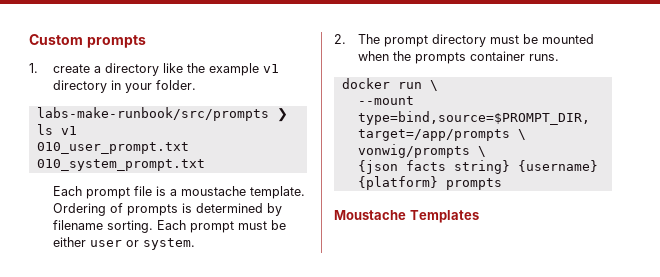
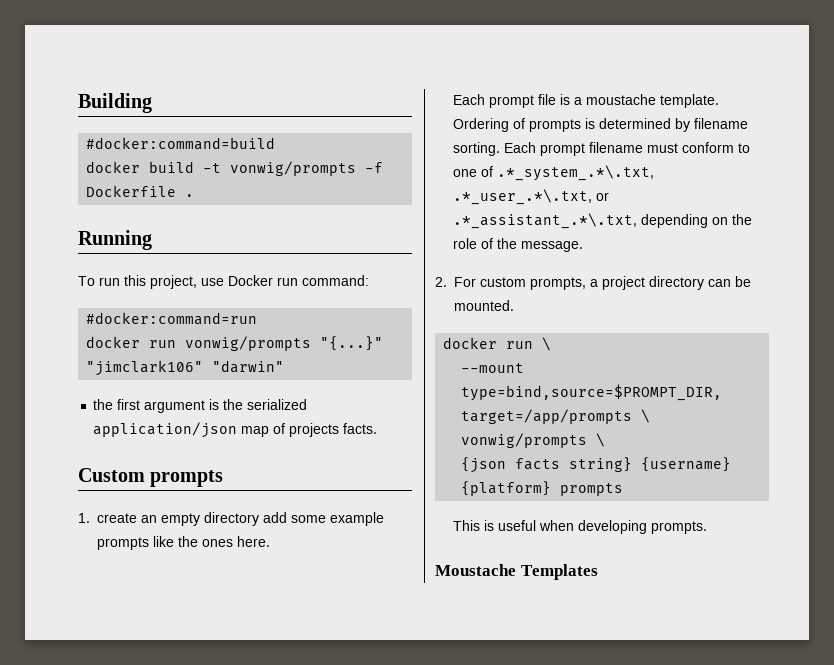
+ Building
+ #docker:command=build
+ docker build -t vonwig/prompts -f Dockerfile .
+ Running
+ To run this project, use Docker run command:
+ #docker:command=run
+ docker run vonwig/prompts "{...}" "jimclark106" "darwin"
+ the first argument is the serialized application/json map of projects facts.
  Custom prompts
- 1. create a directory like the example v1 directory in your folder.
- labs-make-runbook/src/prompts ❯ ls v1
- 010_user_prompt.txt 010_system_prompt.txt
+ 1. create an empty directory add some example prompts like the ones here.
- Each prompt must be either user or system.
- 2. The prompt directory must be mounted when the prompts container runs.
+ Each prompt filename must conform to one of .*_system_.*\.txt, .*_user_.*\.txt, or .*_assistant_.*\.txt, depending on the role of the message.
+ 2. For custom prompts, a project directory can be mounted.
+ This is useful when developing prompts.

